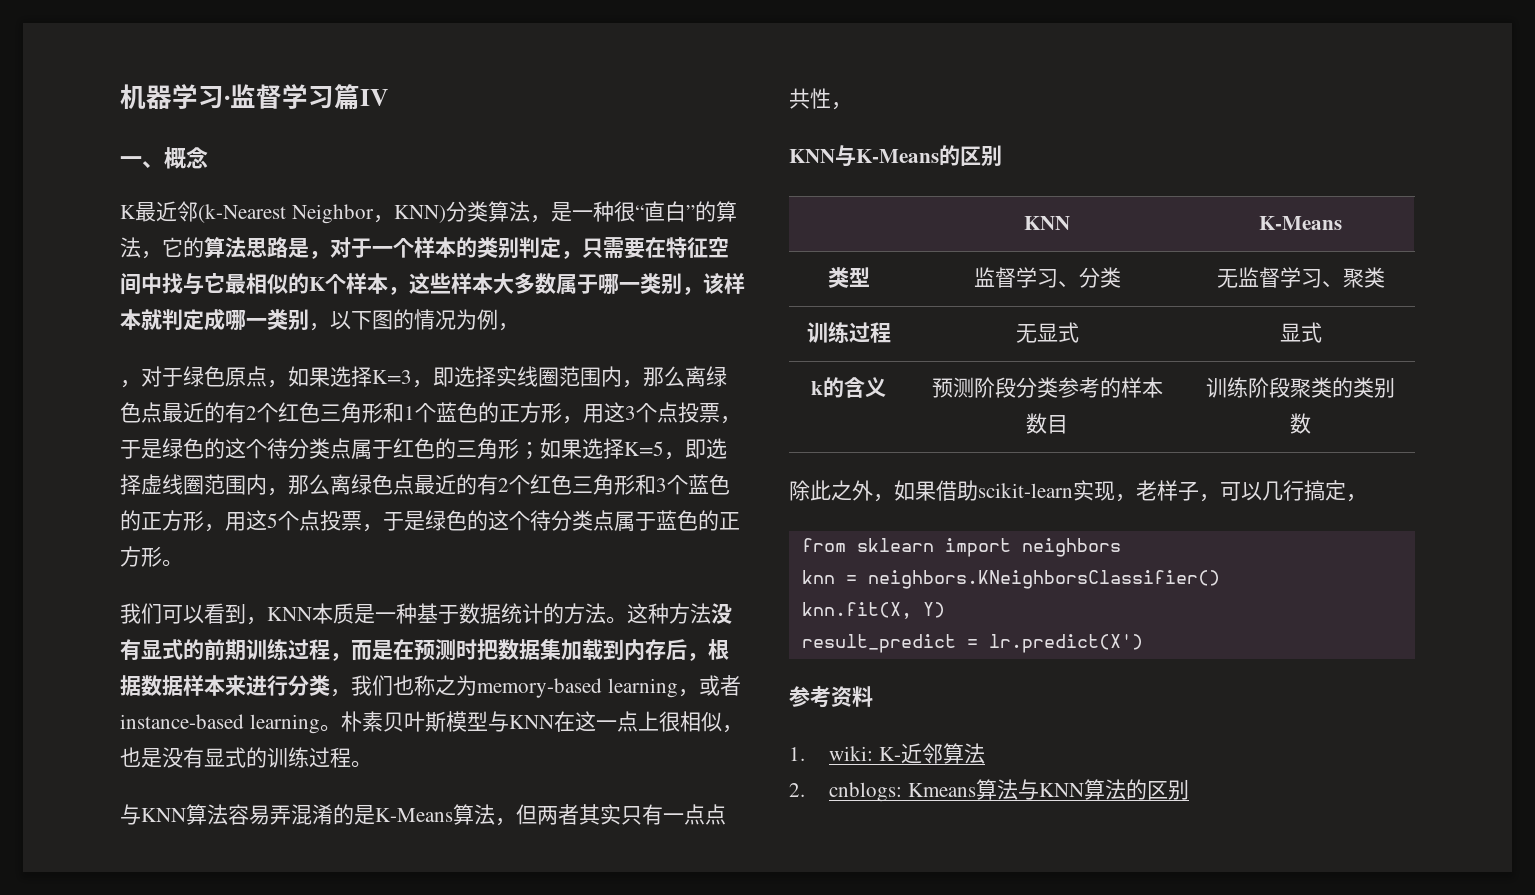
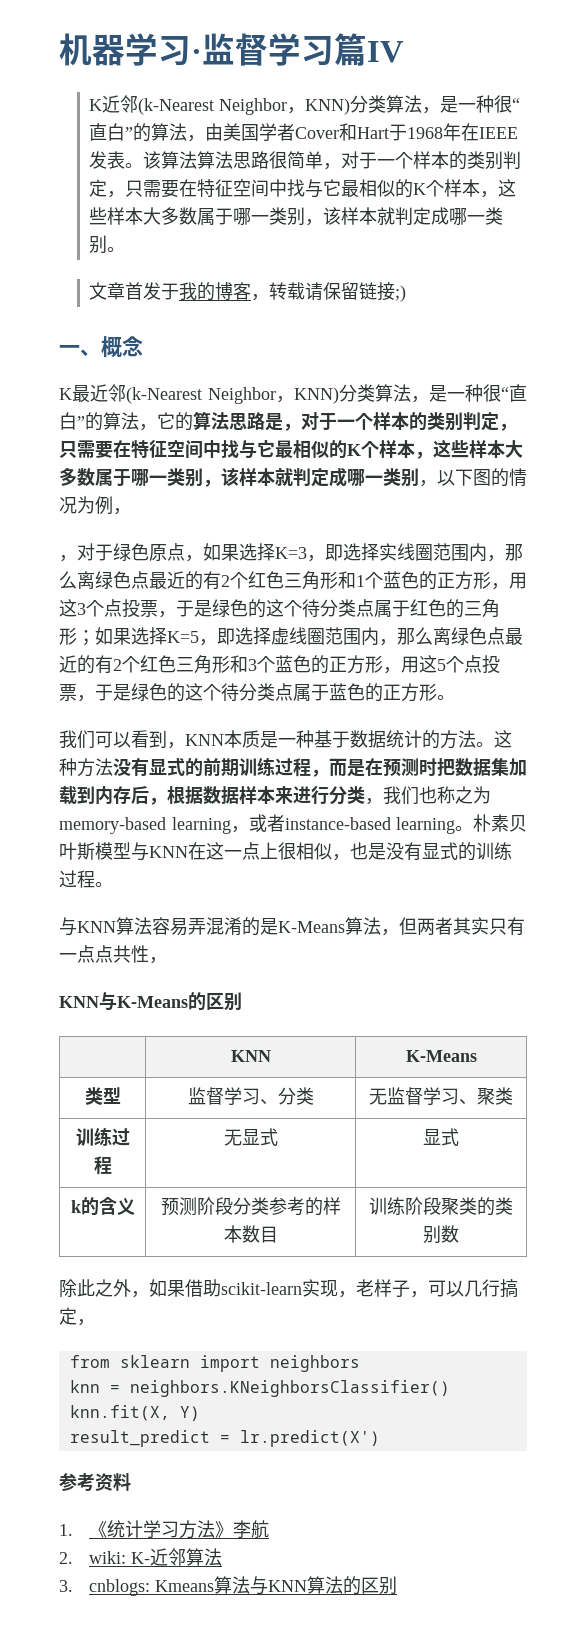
+ K近邻(k-Nearest Neighbor，KNN)分类算法，是一种很“直白”的算法，由美国学者Cover和Hart于1968年在IEEE发表。该算法算法思路很简单，对于一个样本的类别判定，只需要在特征空间中找与它最相似的K个样本，这些样本大多数属于哪一类别，该样本就判定成哪一类别。
+ 文章首发于我的博客，转载请保留链接;)
- 1. wiki: K-近邻算法
+ 1.《统计学习方法》李航
+ 2. wiki: K-近邻算法
- 2. cnblogs: Kmeans算法与KNN算法的区别
+ 3. cnblogs: Kmeans算法与KNN算法的区别

